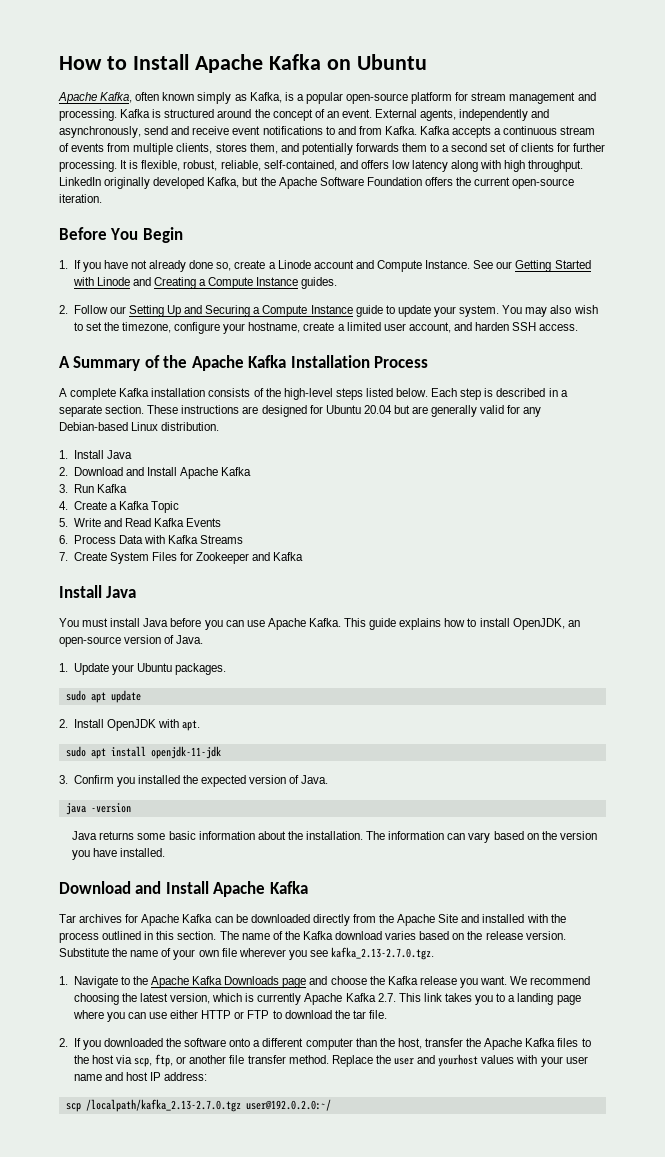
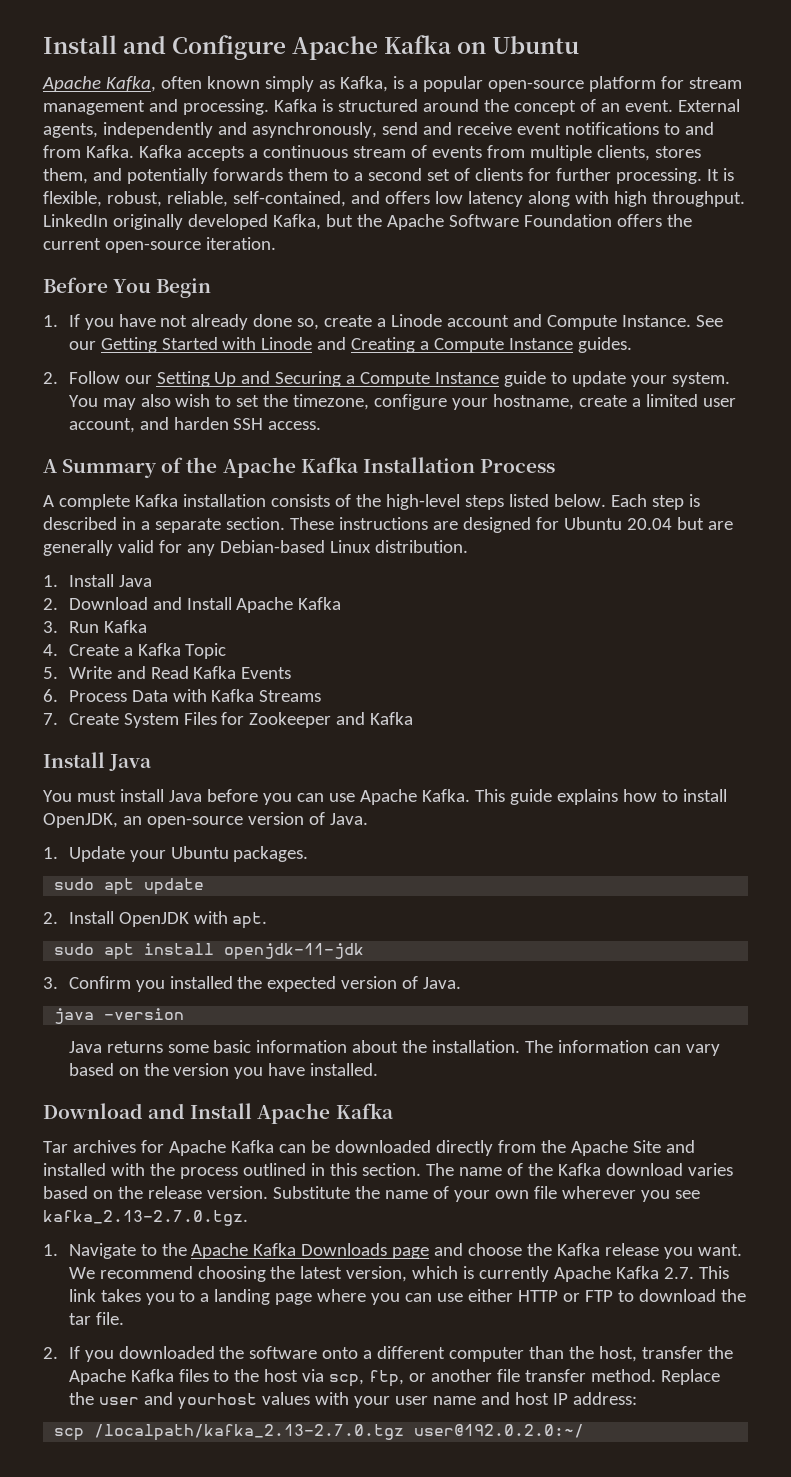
- How to Install Apache Kafka on Ubuntu
+ Install and Configure Apache Kafka on Ubuntu

